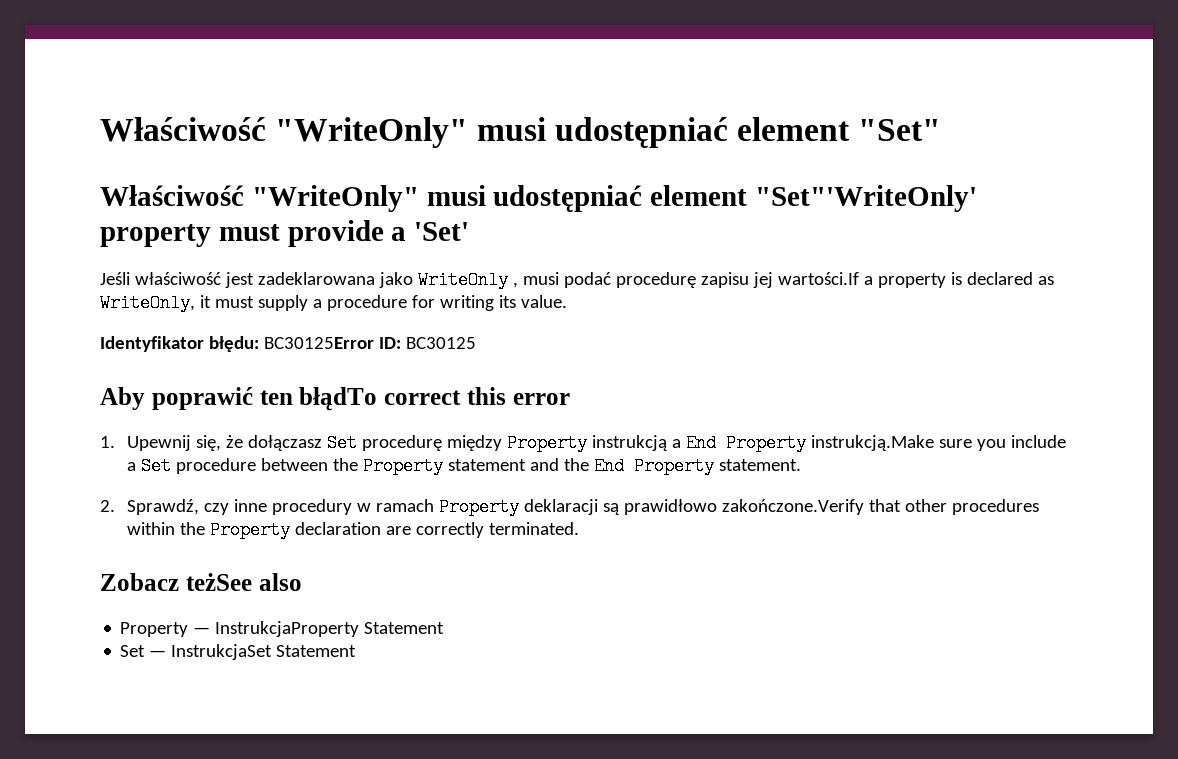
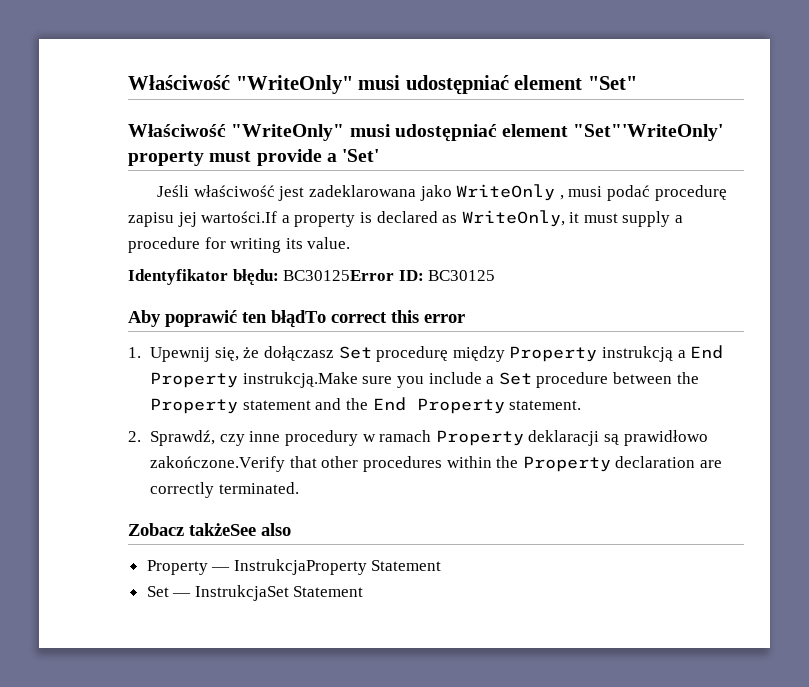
- Zobacz teżSee also
+ Zobacz takżeSee also

